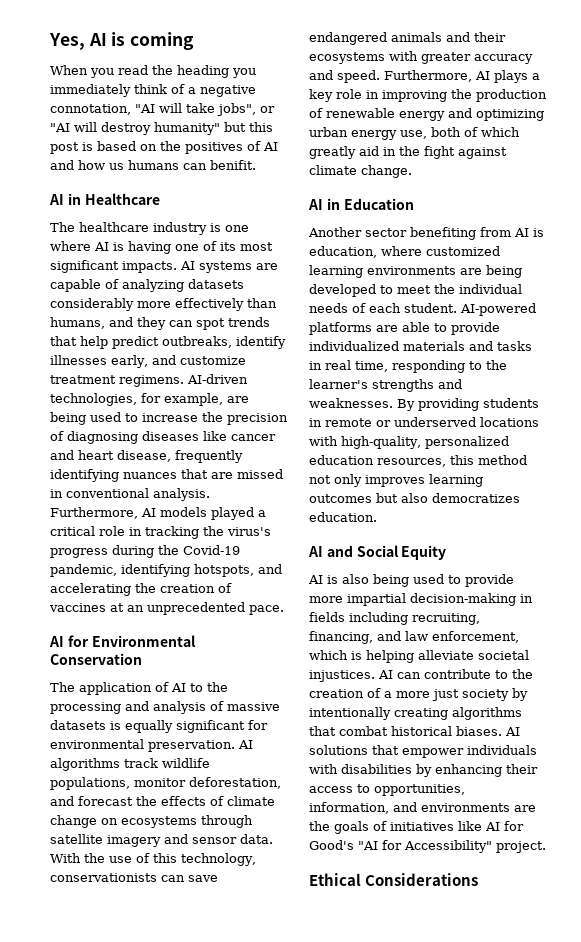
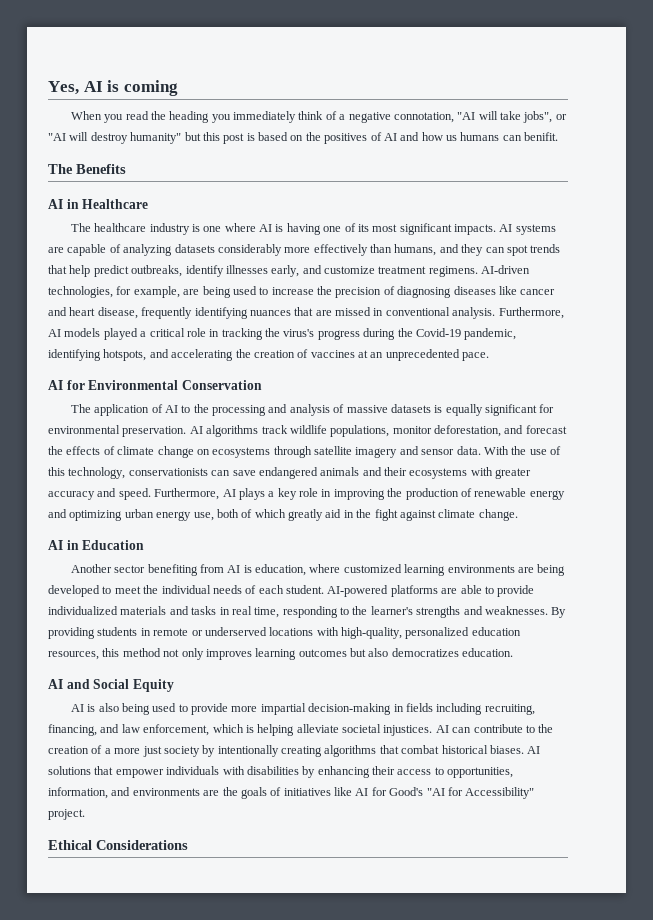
+ The Benefits

